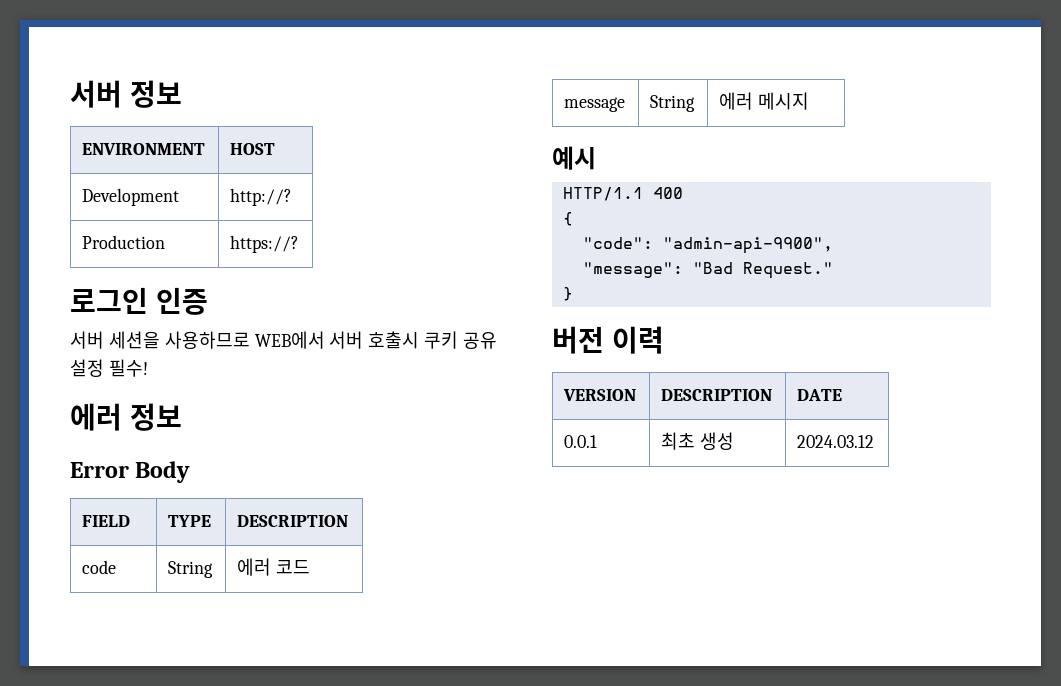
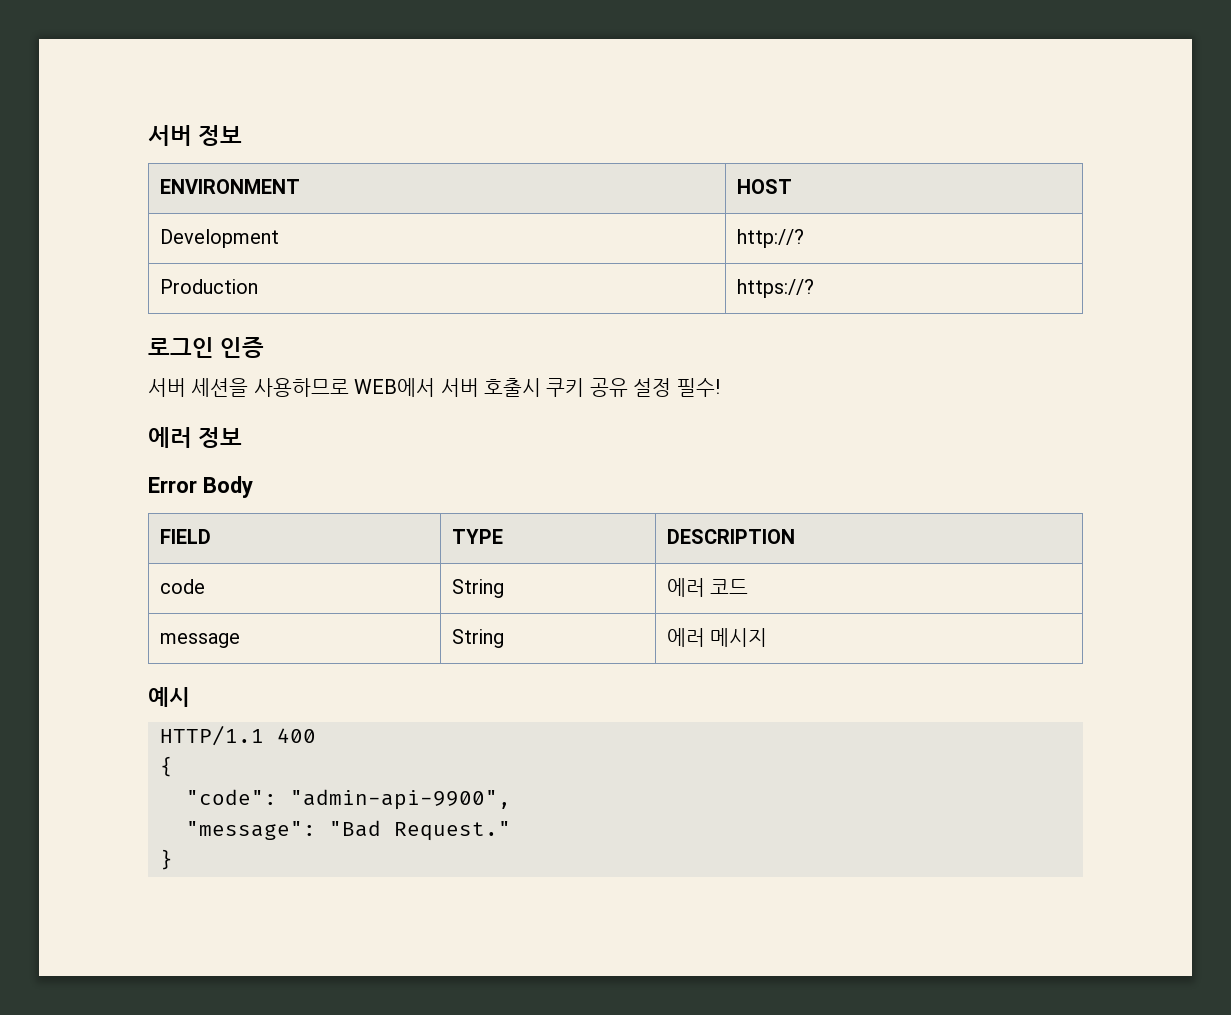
- 버전 이력
- VERSION | DESCRIPTION | DATE
- 0.0.1 | 최초 생성 | 2024.03.12

